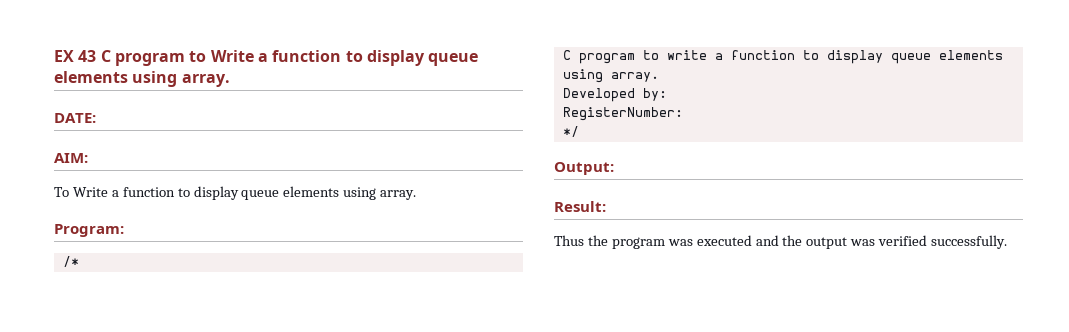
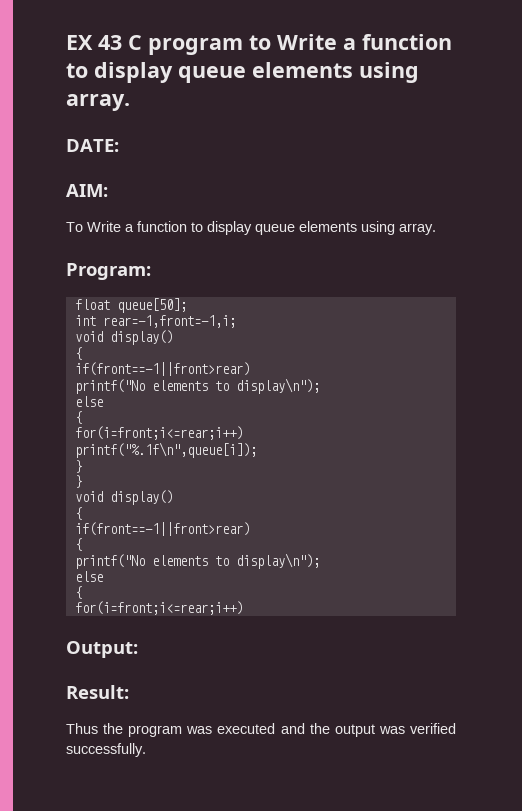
- /*
- C program to write a function to display queue elements using array.
- Developed by:
- RegisterNumber:
- */
+ float queue[50];
+ int rear=-1,front=-1,i;
+ void display()
+ {
+ if(front==-1||front>rear)
+ printf("No elements to display\n");
+ else
+ {
+ for(i=front;i<=rear;i++)
+ printf("%.1f\n",queue[i]);
+ }
+ }
+ void display()
+ {
+ if(front==-1||front>rear)
+ {
+ printf("No elements to display\n");
+ else
+ {
+ for(i=front;i<=rear;i++)

